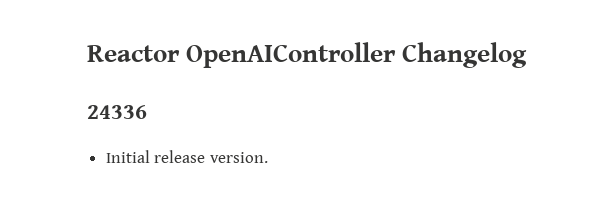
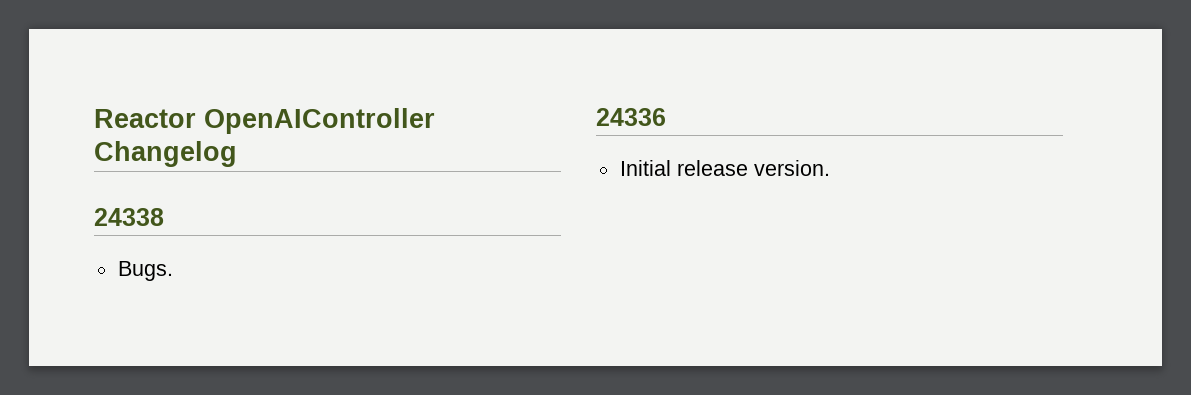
+ 24338
+ Bugs.

